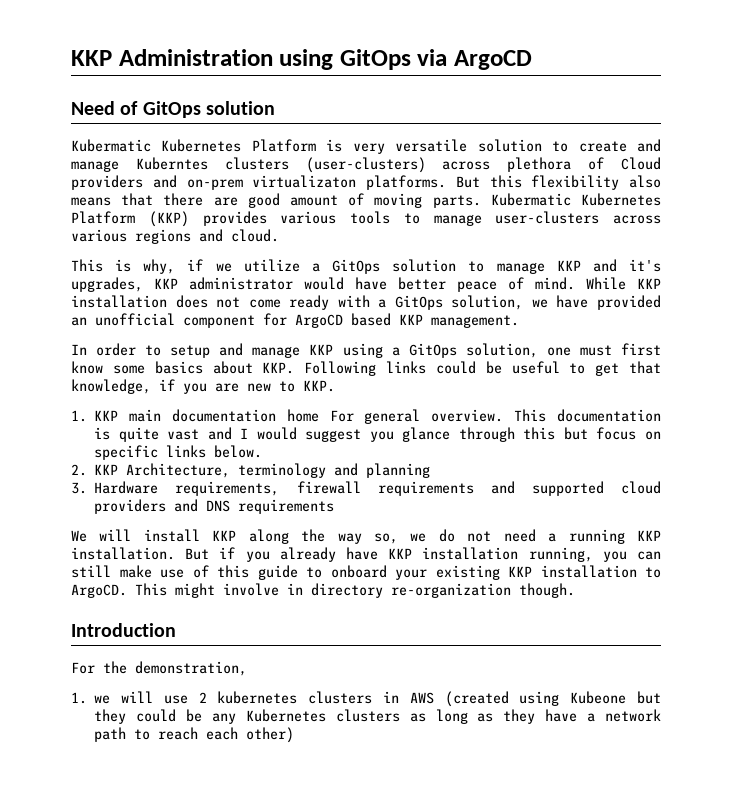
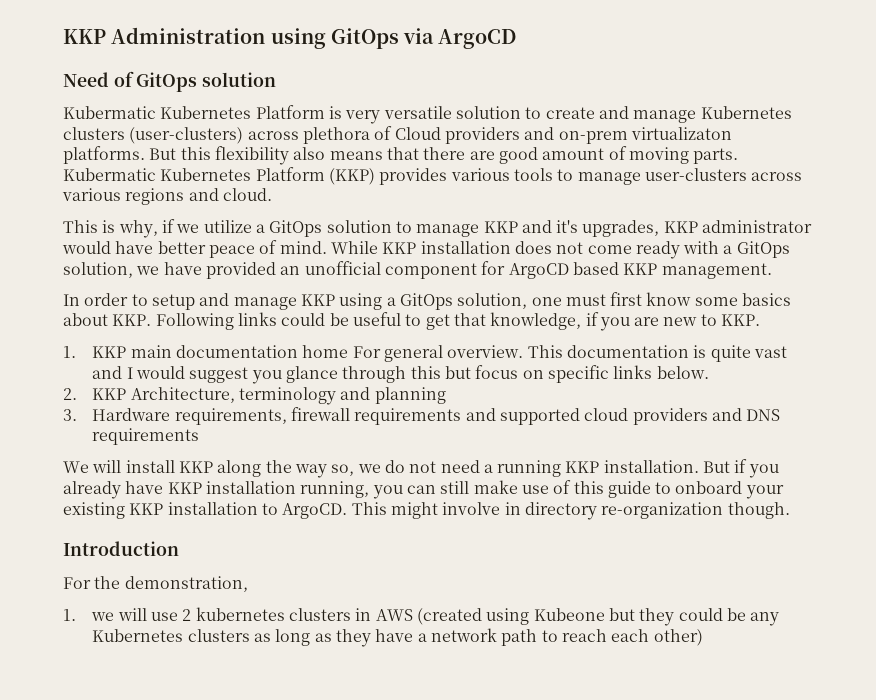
- Kubermatic Kubernetes Platform is very versatile solution to create and manage Kuberntes clusters (user-clusters) across plethora of Cloud providers and on-prem virtualizaton platforms.
+ Kubermatic Kubernetes Platform is very versatile solution to create and manage Kubernetes clusters (user-clusters) across plethora of Cloud providers and on-prem virtualizaton platforms.

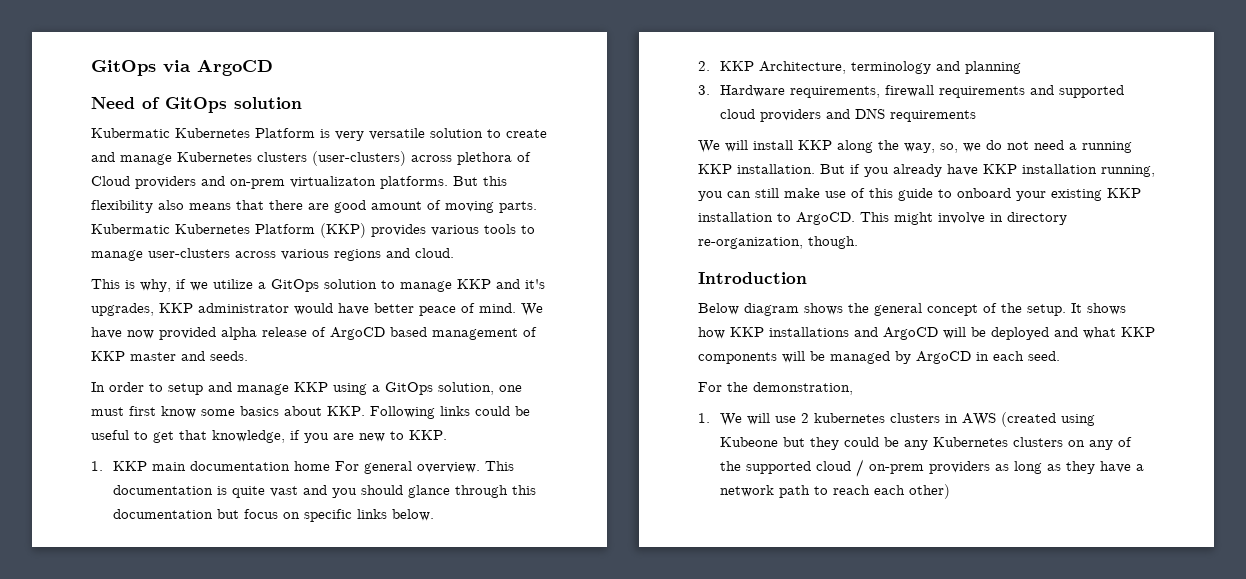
- KKP Administration using GitOps via ArgoCD
+ GitOps via ArgoCD
- While KKP installation does not come ready with a GitOps solution, we have provided an unofficial component for ArgoCD based KKP management.
+ We have now provided alpha release of ArgoCD based management of KKP master and seeds.
- This documentation is quite vast and I would suggest you glance through this but focus on specific links below.
+ This documentation is quite vast and you should glance through this documentation but focus on specific links below.
- We will install KKP along the way so, we do not need a running KKP installation.
+ We will install KKP along the way, so, we do not need a running KKP installation.
- This might involve in directory re-organization though.
+ This might involve in directory re-organization, though.
+ Below diagram shows the general concept of the setup. It shows how KKP installations and ArgoCD will be deployed and what KKP components will be managed by ArgoCD in each seed.
- 1. we will use 2 kubernetes clusters in AWS (created using Kubeone but they could be any Kubernetes clusters as long as they have a network path to reach each other)
+ 1. We will use 2 kubernetes clusters in AWS (created using Kubeone but they could be any Kubernetes clusters on any of the supported cloud / on-prem providers as long as they have a network path to reach each other)

